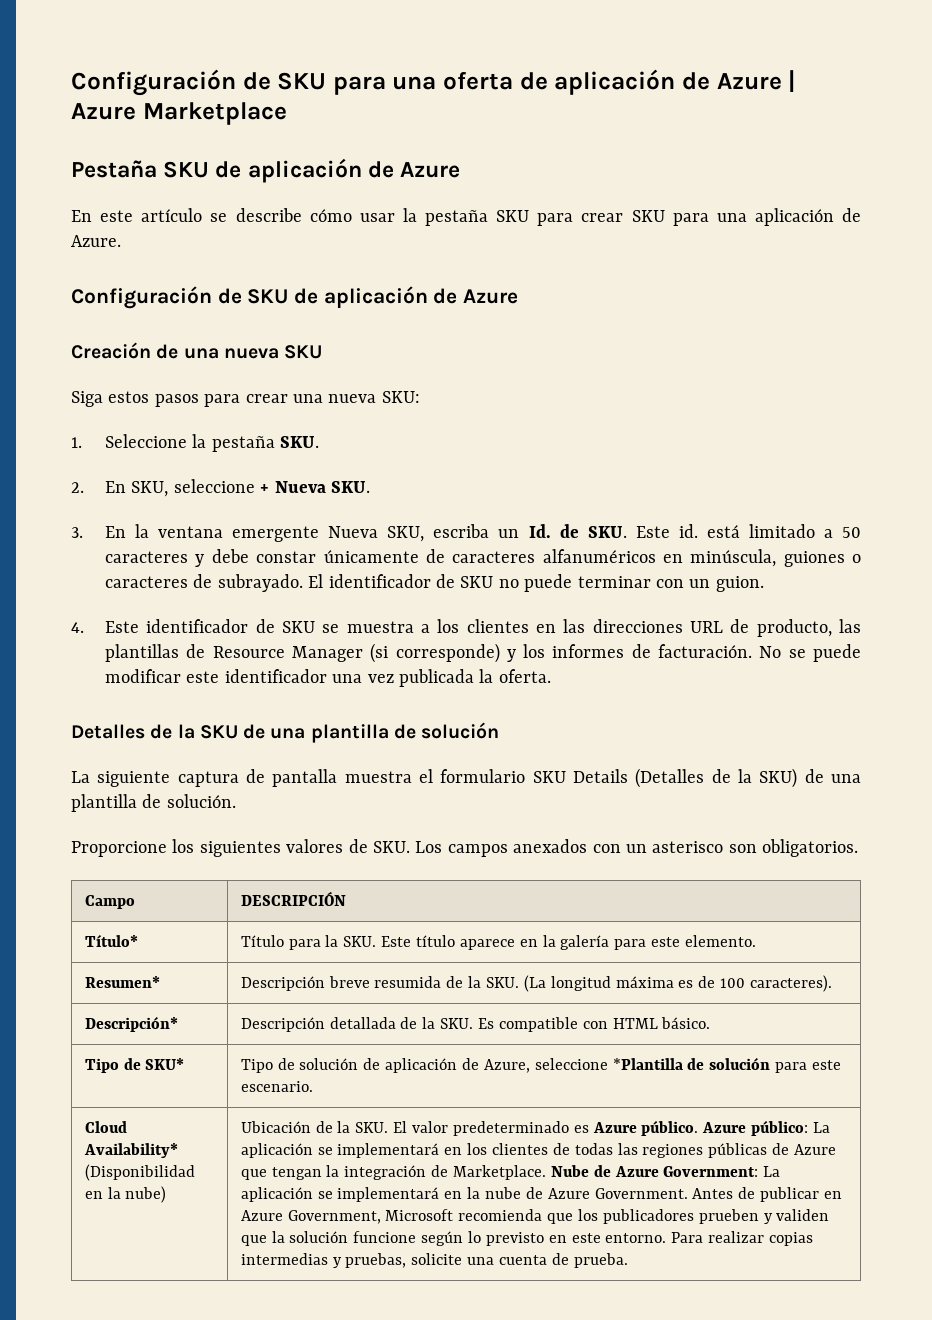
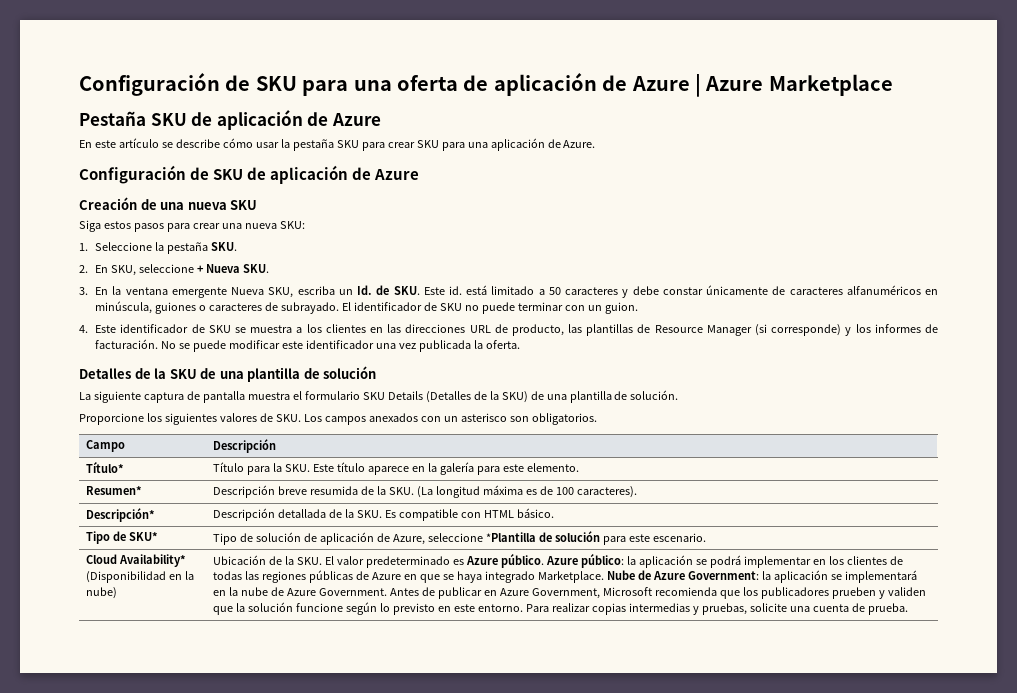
- Campo | DESCRIPCIÓN
+ Campo | Descripción
- Azure público: La aplicación se implementará en los clientes de todas las regiones públicas de Azure que tengan la integración de Marketplace.
+ Azure público: la aplicación se podrá implementar en los clientes de todas las regiones públicas de Azure en que se haya integrado Marketplace.
- Nube de Azure Government: La aplicación se implementará en la nube de Azure Government.
+ Nube de Azure Government: la aplicación se implementará en la nube de Azure Government.

